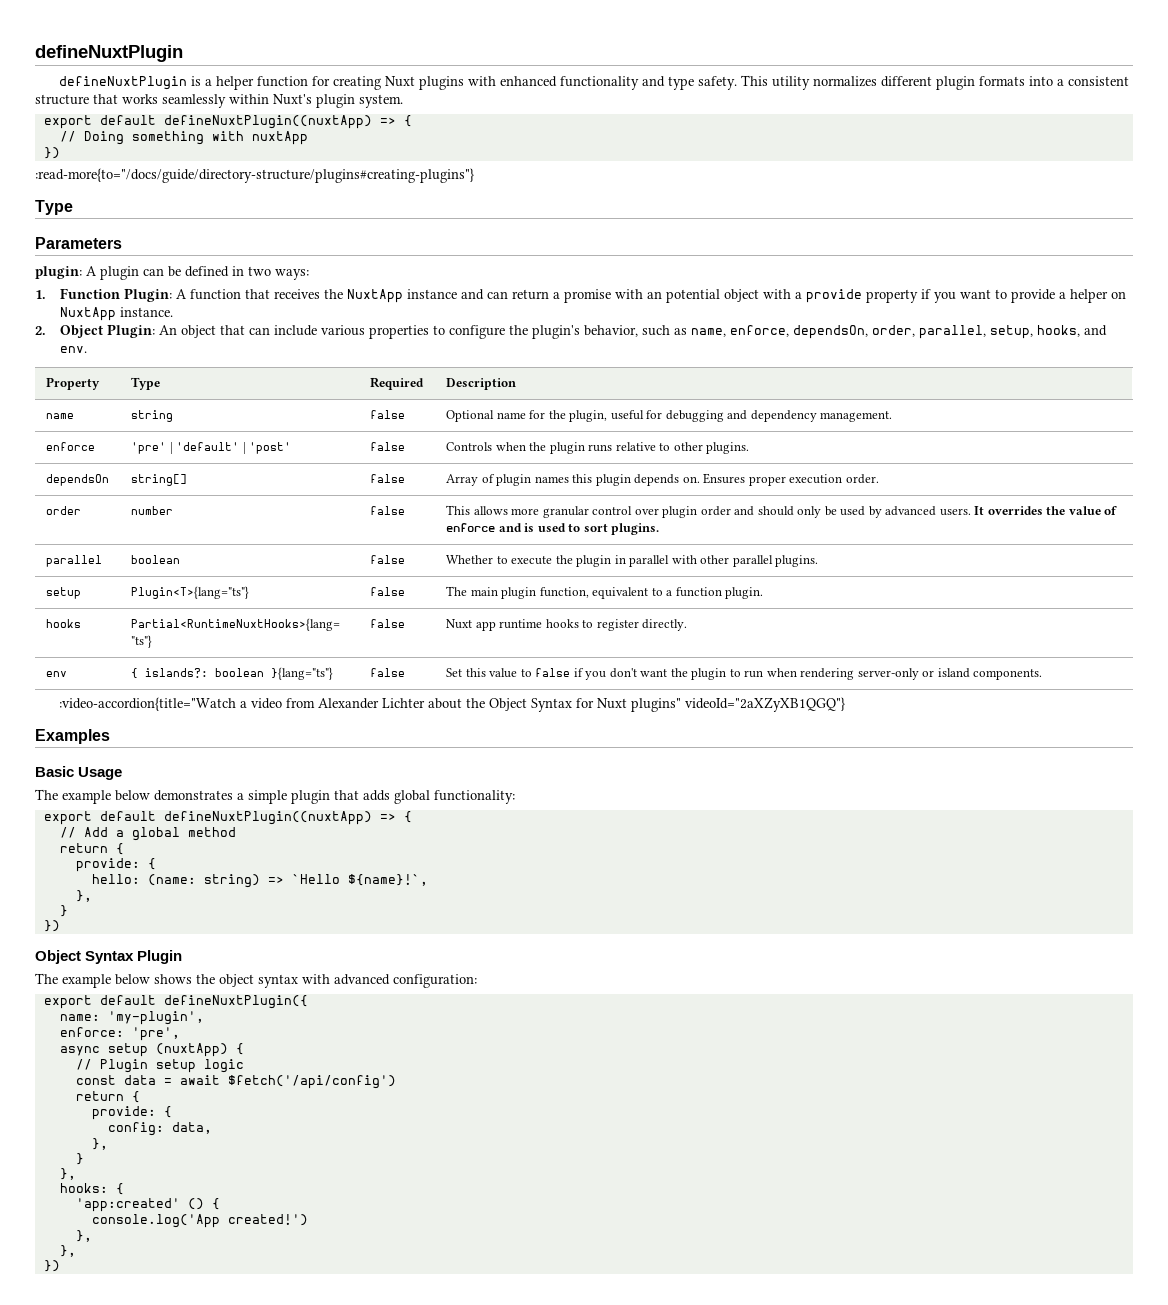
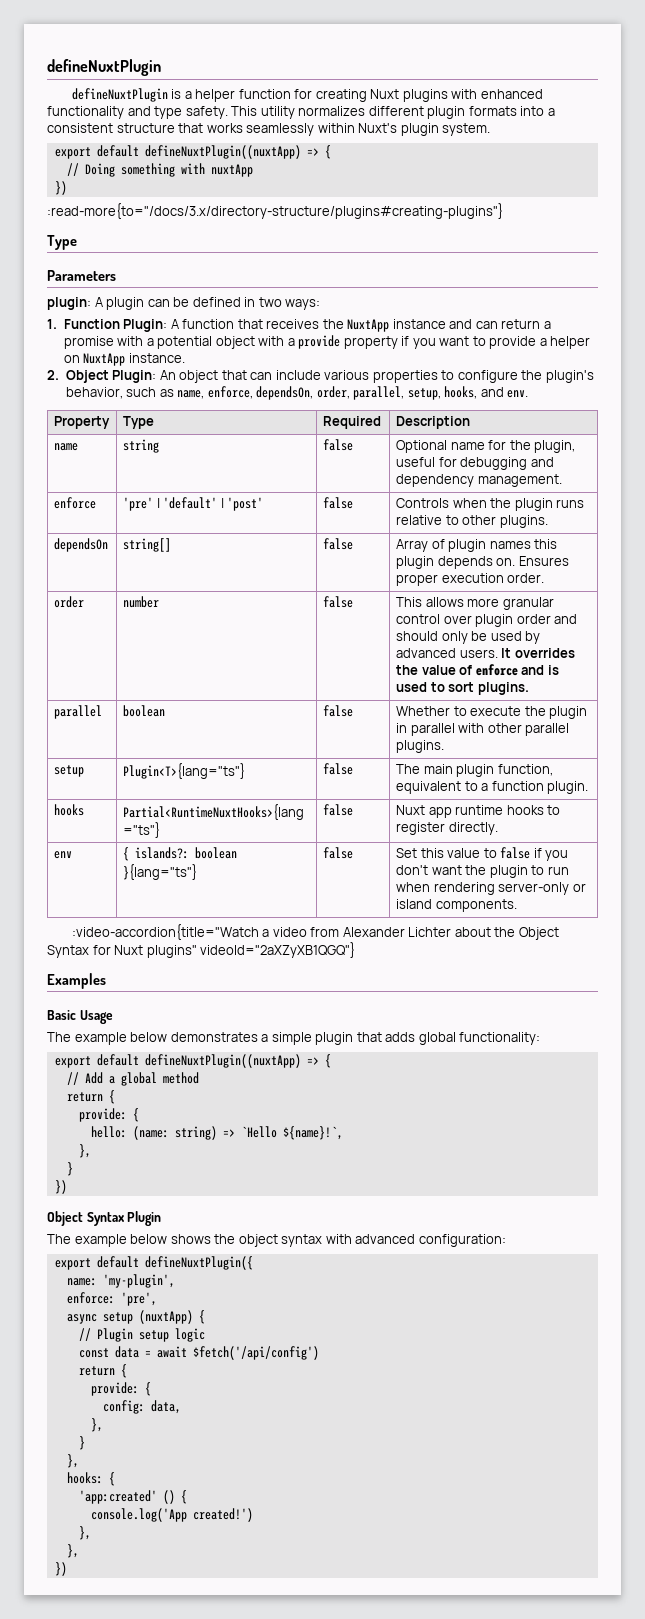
- :read-more{to="/docs/guide/directory-structure/plugins#creating-plugins"}
+ :read-more{to="/docs/3.x/directory-structure/plugins#creating-plugins"}
- 1. Function Plugin: A function that receives the NuxtApp instance and can return a promise with an potential object with a provide property if you want to provide a helper on NuxtApp instance.
+ 1. Function Plugin: A function that receives the NuxtApp instance and can return a promise with a potential object with a provide property if you want to provide a helper on NuxtApp instance.

